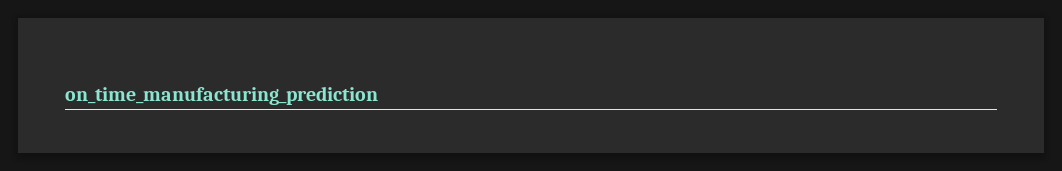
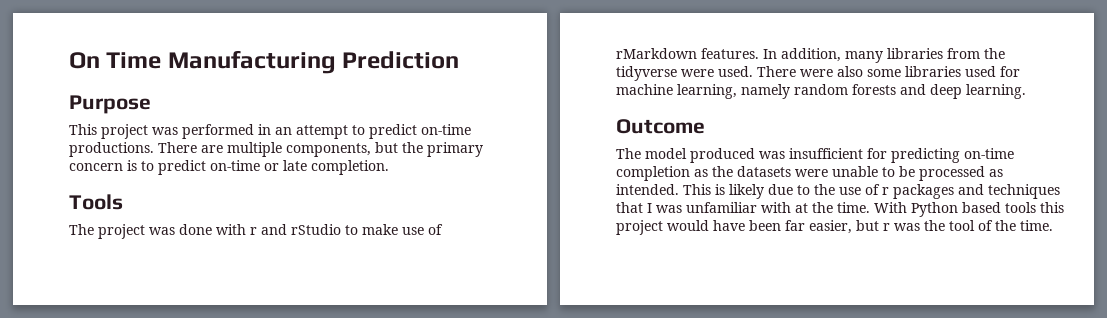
- on_time_manufacturing_prediction
+ On Time Manufacturing Prediction
+ Purpose
+ This project was performed in an attempt to predict on-time productions. There are multiple components, but the primary concern is to predict on-time or late completion.
+ Tools
+ The project was done with r and rStudio to make use of rMarkdown features. In addition, many libraries from the tidyverse were used. There were also some libraries used for machine learning, namely random forests and deep learning.
+ Outcome
+ The model produced was insufficient for predicting on-time completion as the datasets were unable to be processed as intended. This is likely due to the use of r packages and techniques that I was unfamiliar with at the time. With Python based tools this project would have been far easier, but r was the tool of the time.

